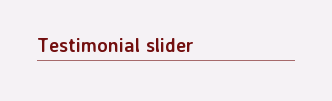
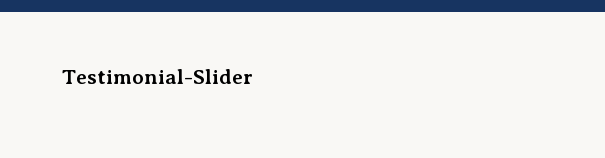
- Testimonial slider
+ Testimonial-Slider

